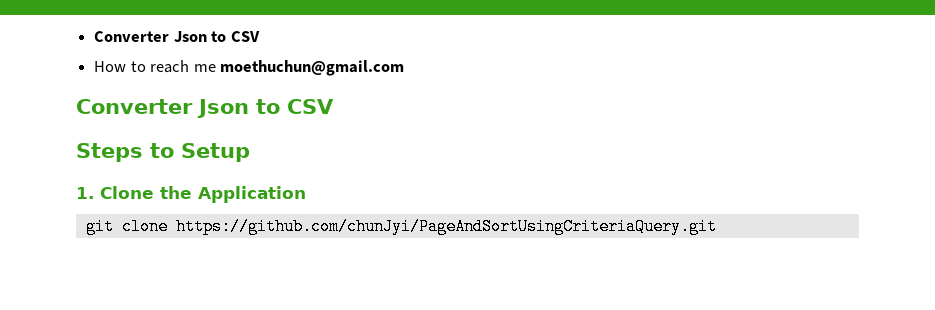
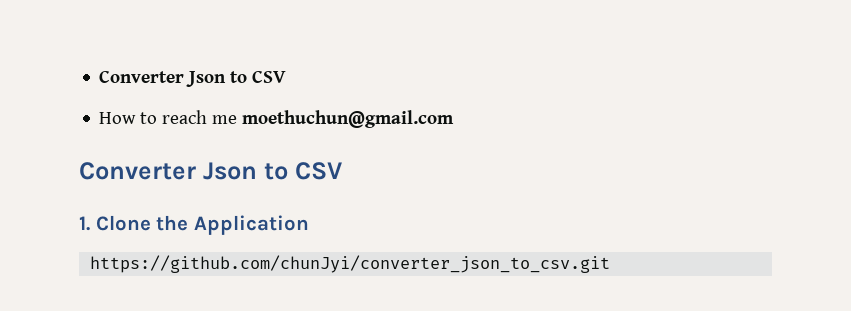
- Steps to Setup
- git clone https://github.com/chunJyi/PageAndSortUsingCriteriaQuery.git
+ https://github.com/chunJyi/converter_json_to_csv.git

